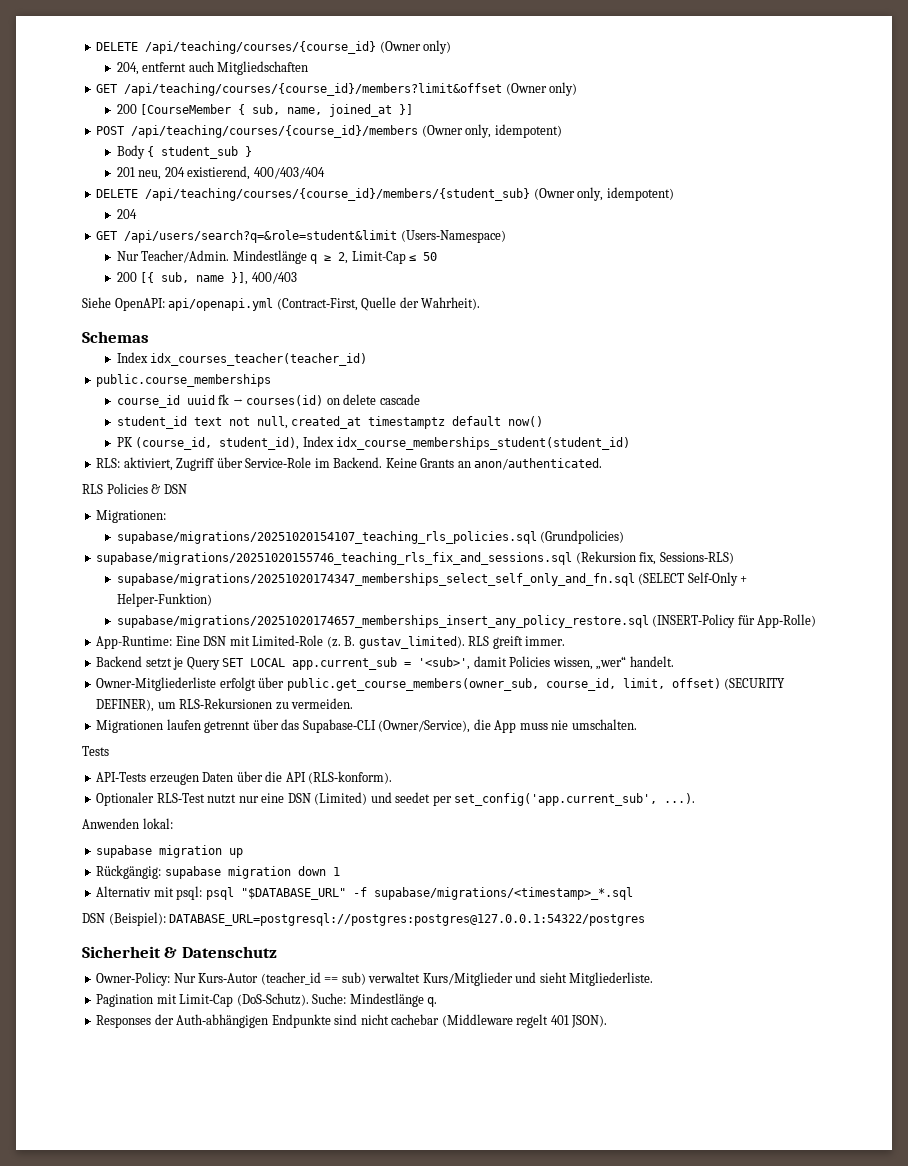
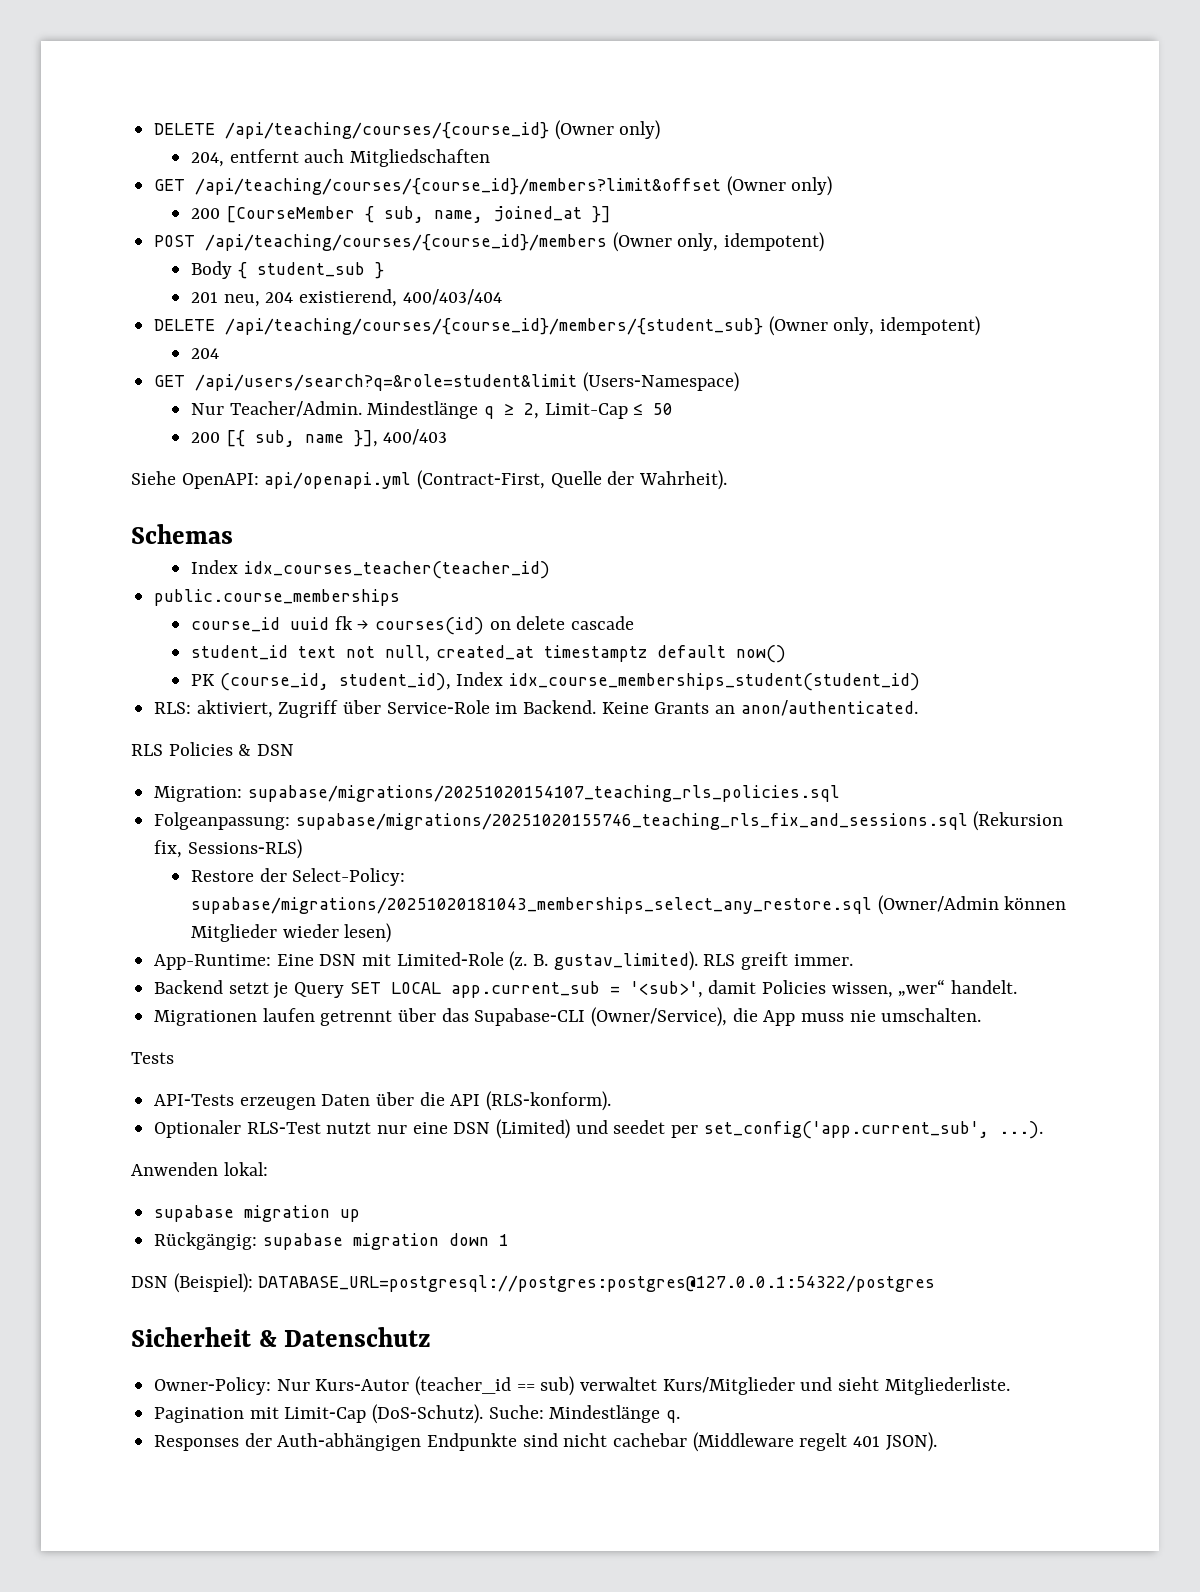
- Migrationen:
- supabase/migrations/20251020154107_teaching_rls_policies.sql (Grundpolicies)
- supabase/migrations/20251020155746_teaching_rls_fix_and_sessions.sql (Rekursion fix, Sessions‑RLS)
+ Migration: supabase/migrations/20251020154107_teaching_rls_policies.sql
+ Folgeanpassung: supabase/migrations/20251020155746_teaching_rls_fix_and_sessions.sql (Rekursion fix, Sessions‑RLS)
- supabase/migrations/20251020174347_memberships_select_self_only_and_fn.sql (SELECT Self‑Only + Helper‑Funktion)
- supabase/migrations/20251020174657_memberships_insert_any_policy_restore.sql (INSERT‑Policy für App‑Rolle)
+ Restore der Select-Policy: supabase/migrations/20251020181043_memberships_select_any_restore.sql (Owner/Admin können Mitglieder wieder lesen)
- Owner‑Mitgliederliste erfolgt über public.get_course_members(owner_sub, course_id, limit, offset) (SECURITY DEFINER), um RLS‑Rekursionen zu vermeiden.
- Alternativ mit psql: psql "$DATABASE_URL" -f supabase/migrations/<timestamp>_*.sql

